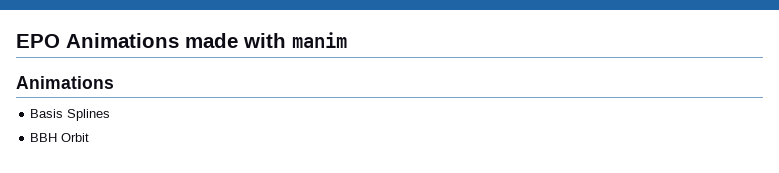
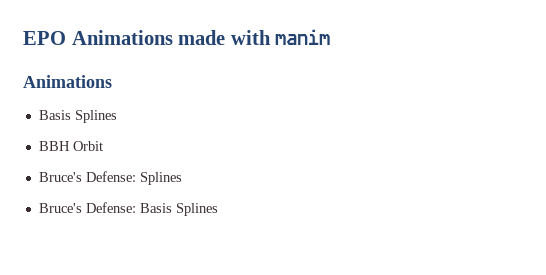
+ Bruce's Defense: Splines
+ Bruce's Defense: Basis Splines

